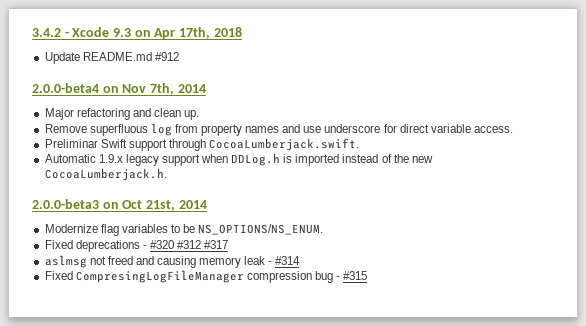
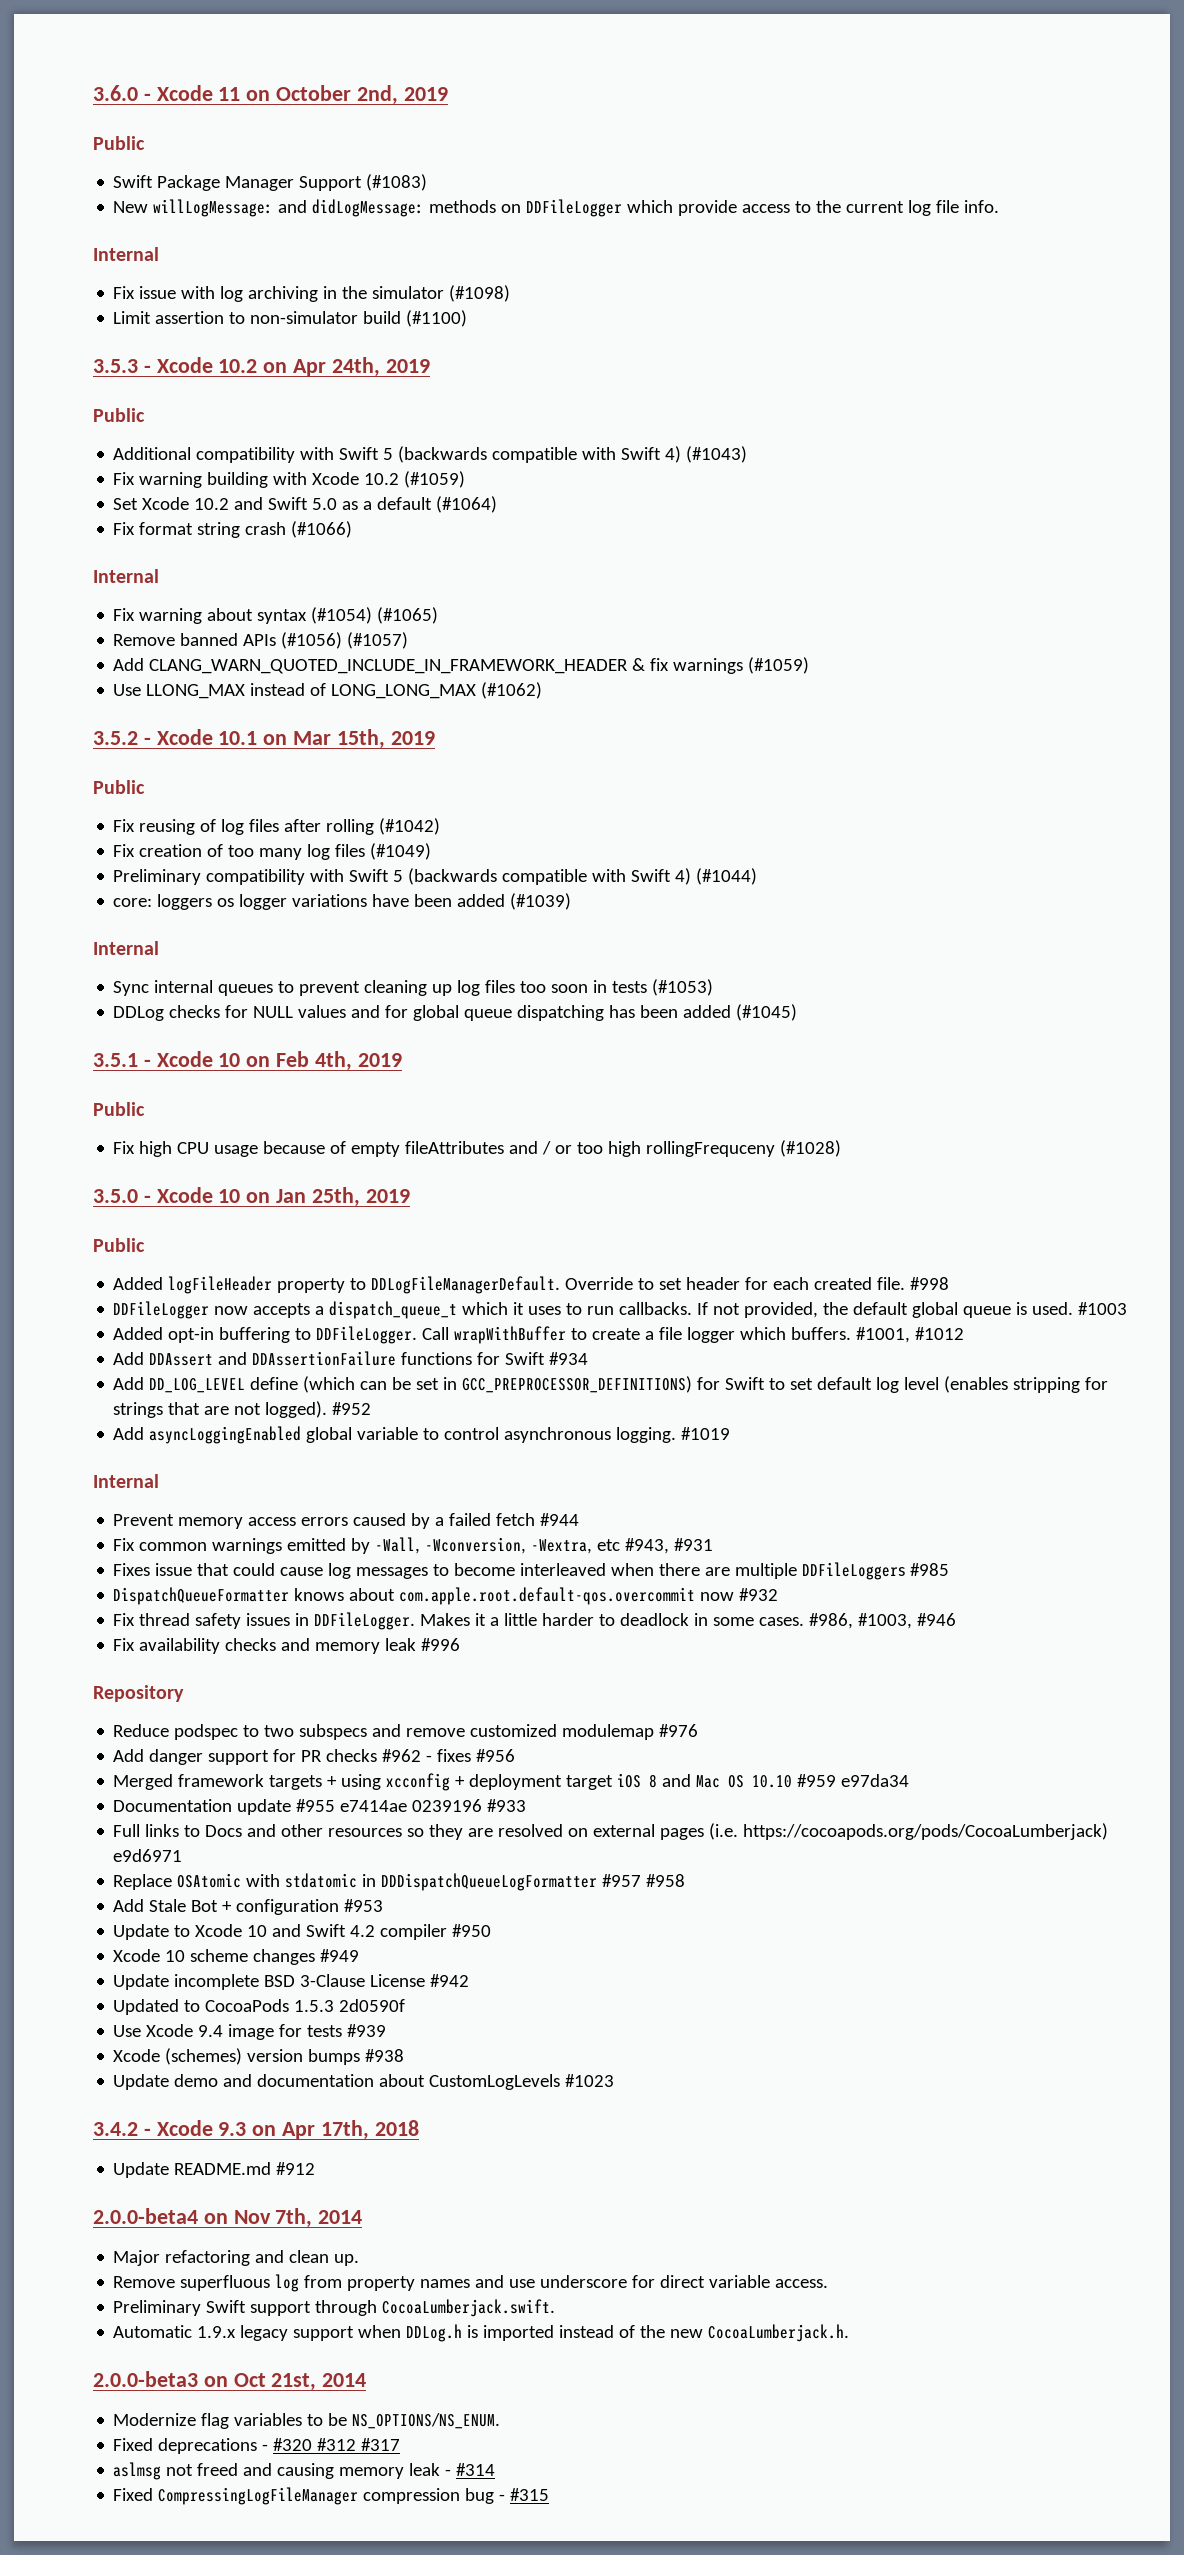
+ 3.6.0 - Xcode 11 on October 2nd, 2019
+ Public
+ Swift Package Manager Support (#1083)
+ New willLogMessage: and didLogMessage: methods on DDFileLogger which provide access to the current log file info.
+ Internal
+ Fix issue with log archiving in the simulator (#1098)
+ Limit assertion to non-simulator build (#1100)
+ 3.5.3 - Xcode 10.2 on Apr 24th, 2019
+ Public
+ Additional compatibility with Swift 5 (backwards compatible with Swift 4) (#1043)
+ Fix warning building with Xcode 10.2 (#1059)
+ Set Xcode 10.2 and Swift 5.0 as a default (#1064)
+ Fix format string crash (#1066)
+ Internal
+ Fix warning about syntax (#1054) (#1065)
+ Remove banned APIs (#1056) (#1057)
+ Add CLANG_WARN_QUOTED_INCLUDE_IN_FRAMEWORK_HEADER & fix warnings (#1059)
+ Use LLONG_MAX instead of LONG_LONG_MAX (#1062)
+ 3.5.2 - Xcode 10.1 on Mar 15th, 2019
+ Public
+ Fix reusing of log files after rolling (#1042)
+ Fix creation of too many log files (#1049)
+ Preliminary compatibility with Swift 5 (backwards compatible with Swift 4) (#1044)
+ core: loggers os logger variations have been added (#1039)
+ Internal
+ Sync internal queues to prevent cleaning up log files too soon in tests (#1053)
+ DDLog checks for NULL values and for global queue dispatching has been added (#1045)
+ 3.5.1 - Xcode 10 on Feb 4th, 2019
+ Public
+ Fix high CPU usage because of empty fileAttributes and / or too high rollingFrequceny (#1028)
+ 3.5.0 - Xcode 10 on Jan 25th, 2019
+ Public
+ Added logFileHeader property to DDLogFileManagerDefault. Override to set header for each created file. #998
+ DDFileLogger now accepts a dispatch_queue_t which it uses to run callbacks. If not provided, the default global queue is used. #1003
+ Added opt-in buffering to DDFileLogger. Call wrapWithBuffer to create a file logger which buffers. #1001, #1012
+ Add DDAssert and DDAssertionFailure functions for Swift #934
+ Add DD_LOG_LEVEL define (which can be set in GCC_PREPROCESSOR_DEFINITIONS) for Swift to set default log level (enables stripping for strings that are not logged). #952
+ Add asyncLoggingEnabled global variable to control asynchronous logging. #1019
+ Internal
+ Prevent memory access errors caused by a failed fetch #944
+ Fix common warnings emitted by -Wall, -Wconversion, -Wextra, etc #943, #931
+ Fixes issue that could cause log messages to become interleaved when there are multiple DDFileLoggers #985
+ DispatchQueueFormatter knows about com.apple.root.default-qos.overcommit now #932
+ Fix thread safety issues in DDFileLogger. Makes it a little harder to deadlock in some cases. #986, #1003, #946
+ Fix availability checks and memory leak #996
+ Repository
+ Reduce podspec to two subspecs and remove customized modulemap #976
+ Add danger support for PR checks #962 - fixes #956
+ Merged framework targets + using xcconfig + deployment target iOS 8 and Mac OS 10.10 #959 e97da34
+ Documentation update #955 e7414ae 0239196 #933
+ Full links to Docs and other resources so they are resolved on external pages (i.e. https://cocoapods.org/pods/CocoaLumberjack) e9d6971
+ Replace OSAtomic with stdatomic in DDDispatchQueueLogFormatter #957 #958
+ Add Stale Bot + configuration #953
+ Update to Xcode 10 and Swift 4.2 compiler #950
+ Xcode 10 scheme changes #949
+ Update incomplete BSD 3-Clause License #942
+ Updated to CocoaPods 1.5.3 2d0590f
+ Use Xcode 9.4 image for tests #939
+ Xcode (schemes) version bumps #938
+ Update demo and documentation about CustomLogLevels #1023
- Preliminar Swift support through CocoaLumberjack.swift.
+ Preliminary Swift support through CocoaLumberjack.swift.
- Fixed CompresingLogFileManager compression bug - #315
+ Fixed CompressingLogFileManager compression bug - #315

